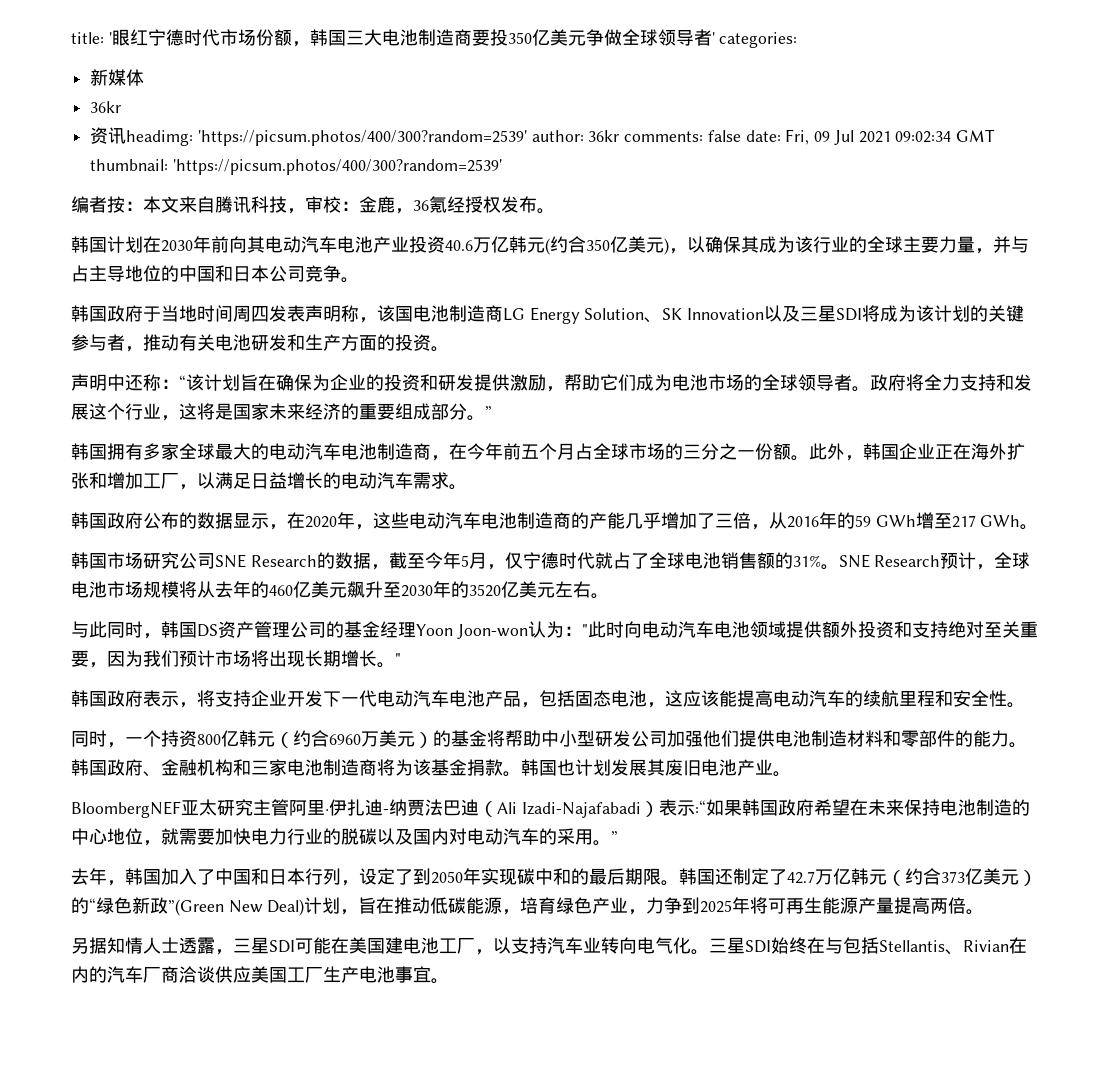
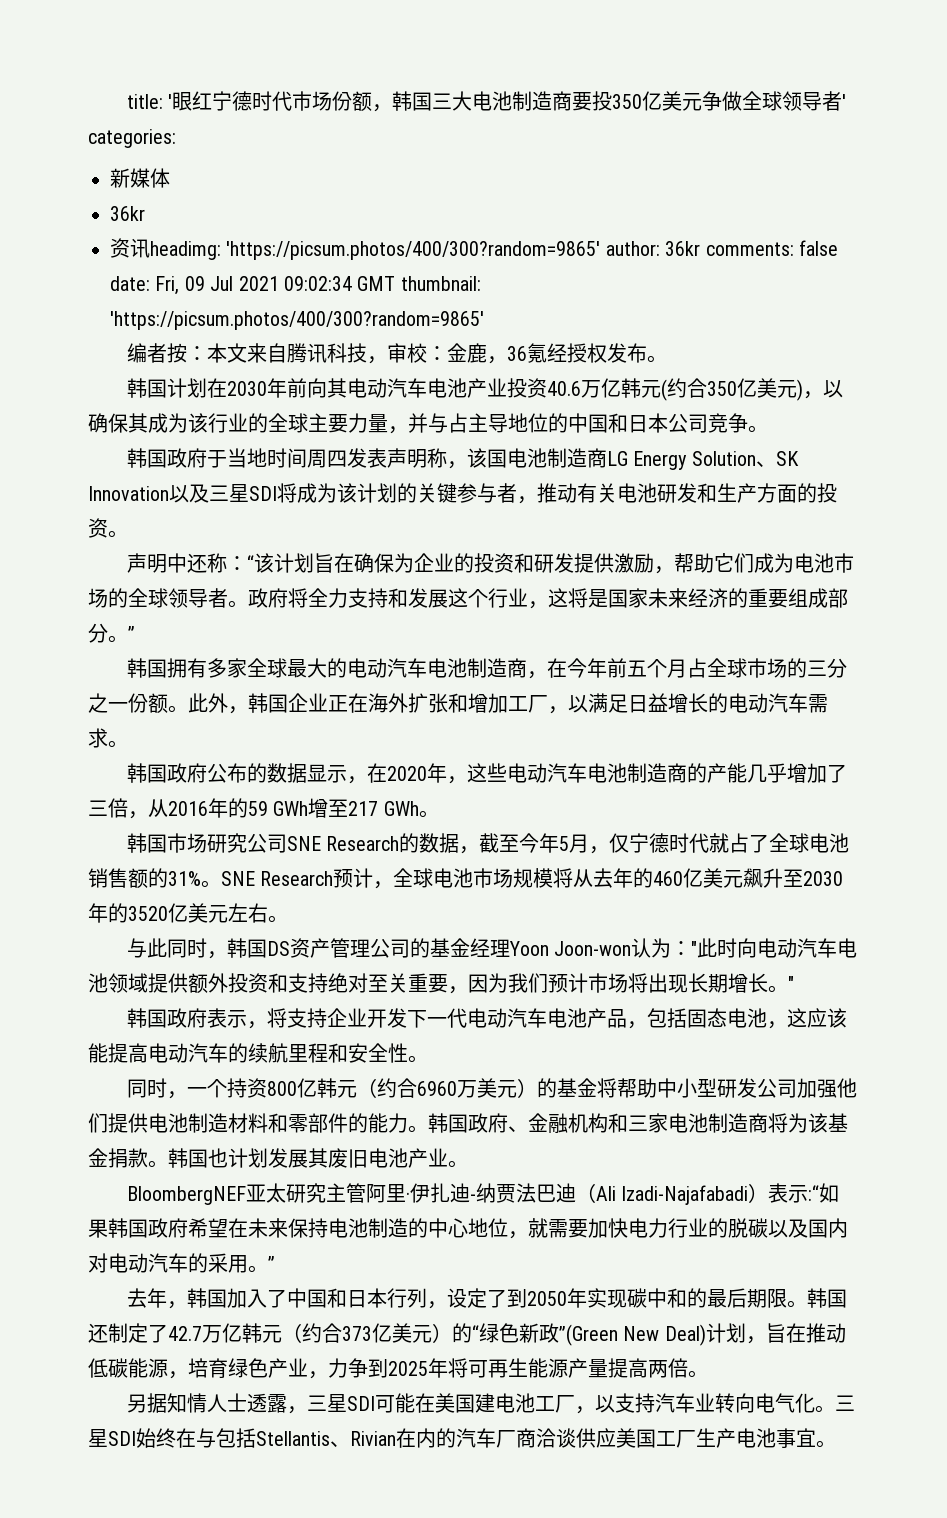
- 资讯headimg: 'https://picsum.photos/400/300?random=2539' author: 36kr comments: false date: Fri, 09 Jul 2021 09:02:34 GMT thumbnail: 'https://picsum.photos/400/300?random=2539'
+ 资讯headimg: 'https://picsum.photos/400/300?random=9865' author: 36kr comments: false date: Fri, 09 Jul 2021 09:02:34 GMT thumbnail: 'https://picsum.photos/400/300?random=9865'

